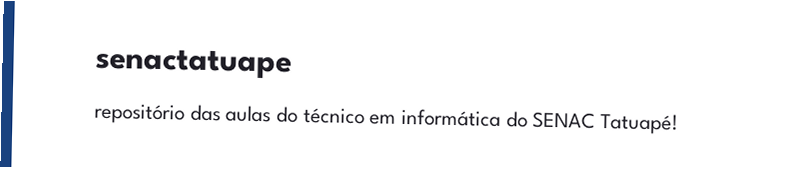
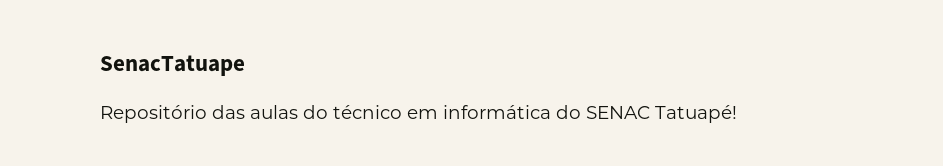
- senactatuape
- repositório das aulas do técnico em informática do SENAC Tatuapé!
+ SenacTatuape
+ Repositório das aulas do técnico em informática do SENAC Tatuapé!

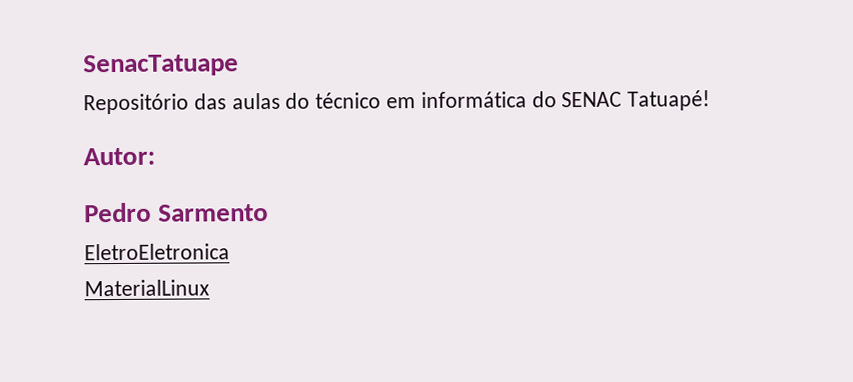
+ Autor:
+ Pedro Sarmento
+ EletroEletronica
+ MaterialLinux

